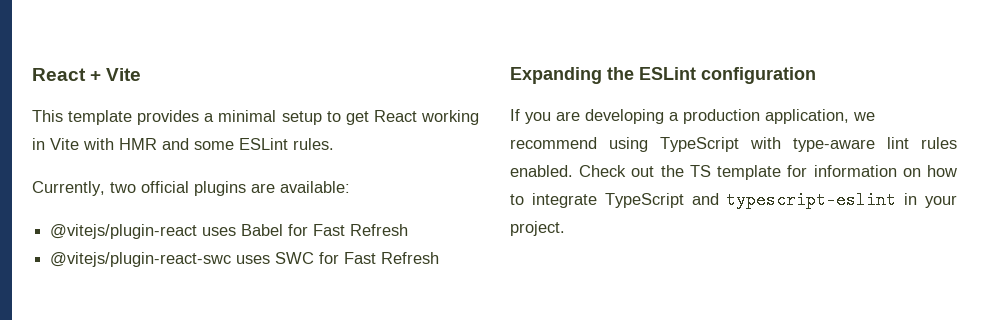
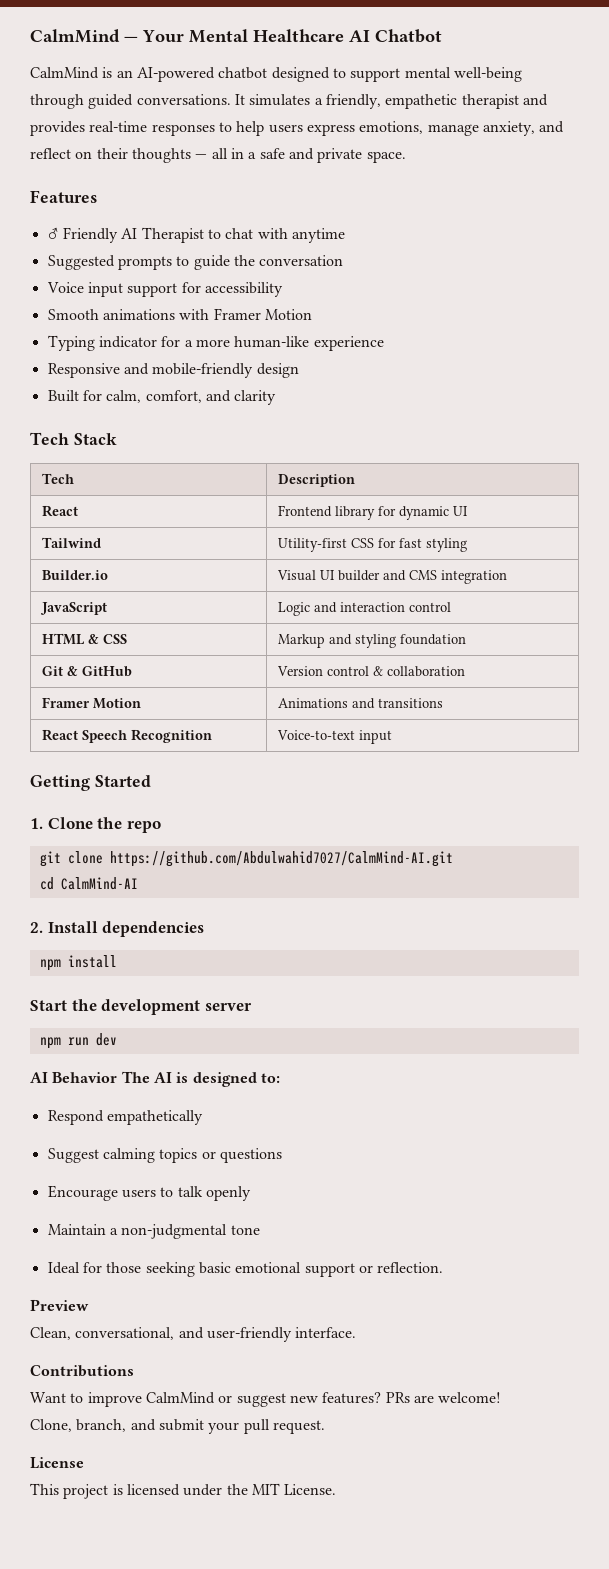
- React + Vite
- This template provides a minimal setup to get React working in Vite with HMR and some ESLint rules.
- Currently, two official plugins are available:
- @vitejs/plugin-react uses Babel for Fast Refresh
- @vitejs/plugin-react-swc uses SWC for Fast Refresh
- Expanding the ESLint configuration
- If you are developing a production application, we recommend using TypeScript with type-aware lint rules enabled. Check out the TS template for information on how to integrate TypeScript and typescript-eslint in your project.
+ CalmMind — Your Mental Healthcare AI Chatbot
+ CalmMind is an AI-powered chatbot designed to support mental well-being through guided conversations. It simulates a friendly, empathetic therapist and provides real-time responses to help users express emotions, manage anxiety, and reflect on their thoughts — all in a safe and private space.
+ Features
+ ♂ Friendly AI Therapist to chat with anytime
+ Suggested prompts to guide the conversation
+ Voice input support for accessibility
+ Smooth animations with Framer Motion
+ Typing indicator for a more human-like experience
+ Responsive and mobile-friendly design
+ Built for calm, comfort, and clarity
+ Tech Stack
+ Tech | Description
+ React | Frontend library for dynamic UI
+ Tailwind | Utility-first CSS for fast styling
+ Builder.io | Visual UI builder and CMS integration
+ JavaScript | Logic and interaction control
+ HTML & CSS | Markup and styling foundation
+ Git & GitHub | Version control & collaboration
+ Framer Motion | Animations and transitions
+ React Speech Recognition | Voice-to-text input
+ Getting Started
+ 1. Clone the repo
+ git clone https://github.com/Abdulwahid7027/CalmMind-AI.git
+ cd CalmMind-AI
+ 2. Install dependencies
+ npm install
+ Start the development server
+ npm run dev
+ AI Behavior The AI is designed to:
+ Respond empathetically
+ Suggest calming topics or questions
+ Encourage users to talk openly
+ Maintain a non-judgmental tone
+ Ideal for those seeking basic emotional support or reflection.
+ Preview
+ Clean, conversational, and user-friendly interface.
+ Contributions
+ Want to improve CalmMind or suggest new features? PRs are welcome!
+ Clone, branch, and submit your pull request.
+ License
+ This project is licensed under the MIT License.

